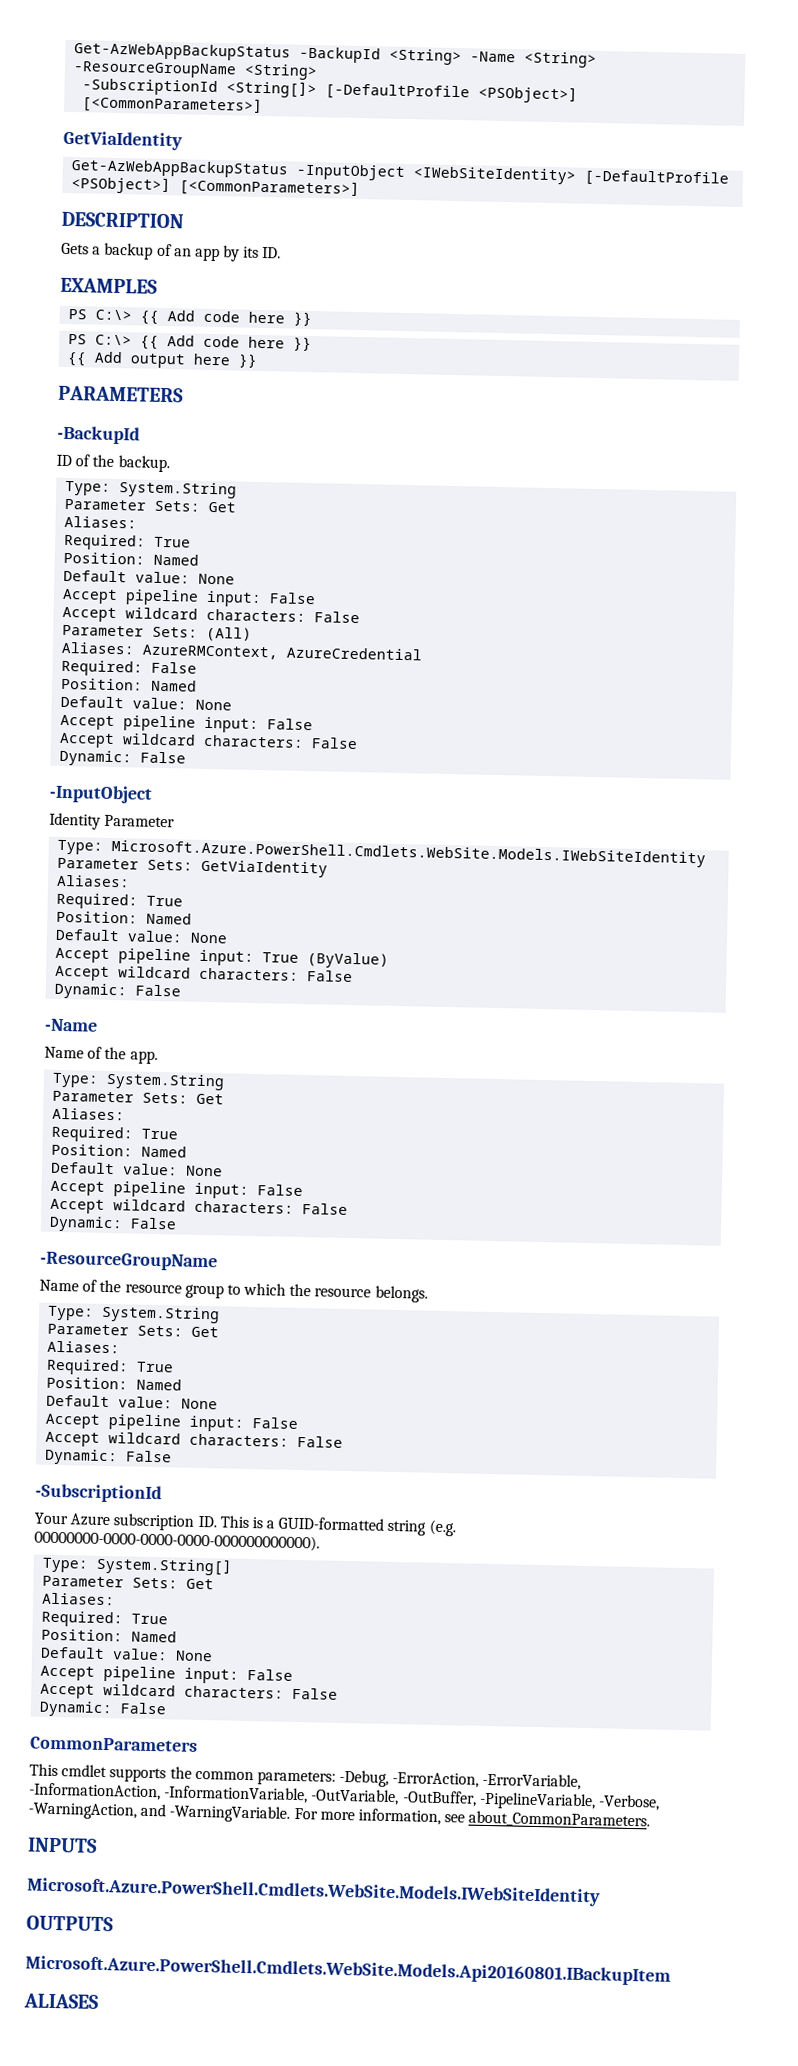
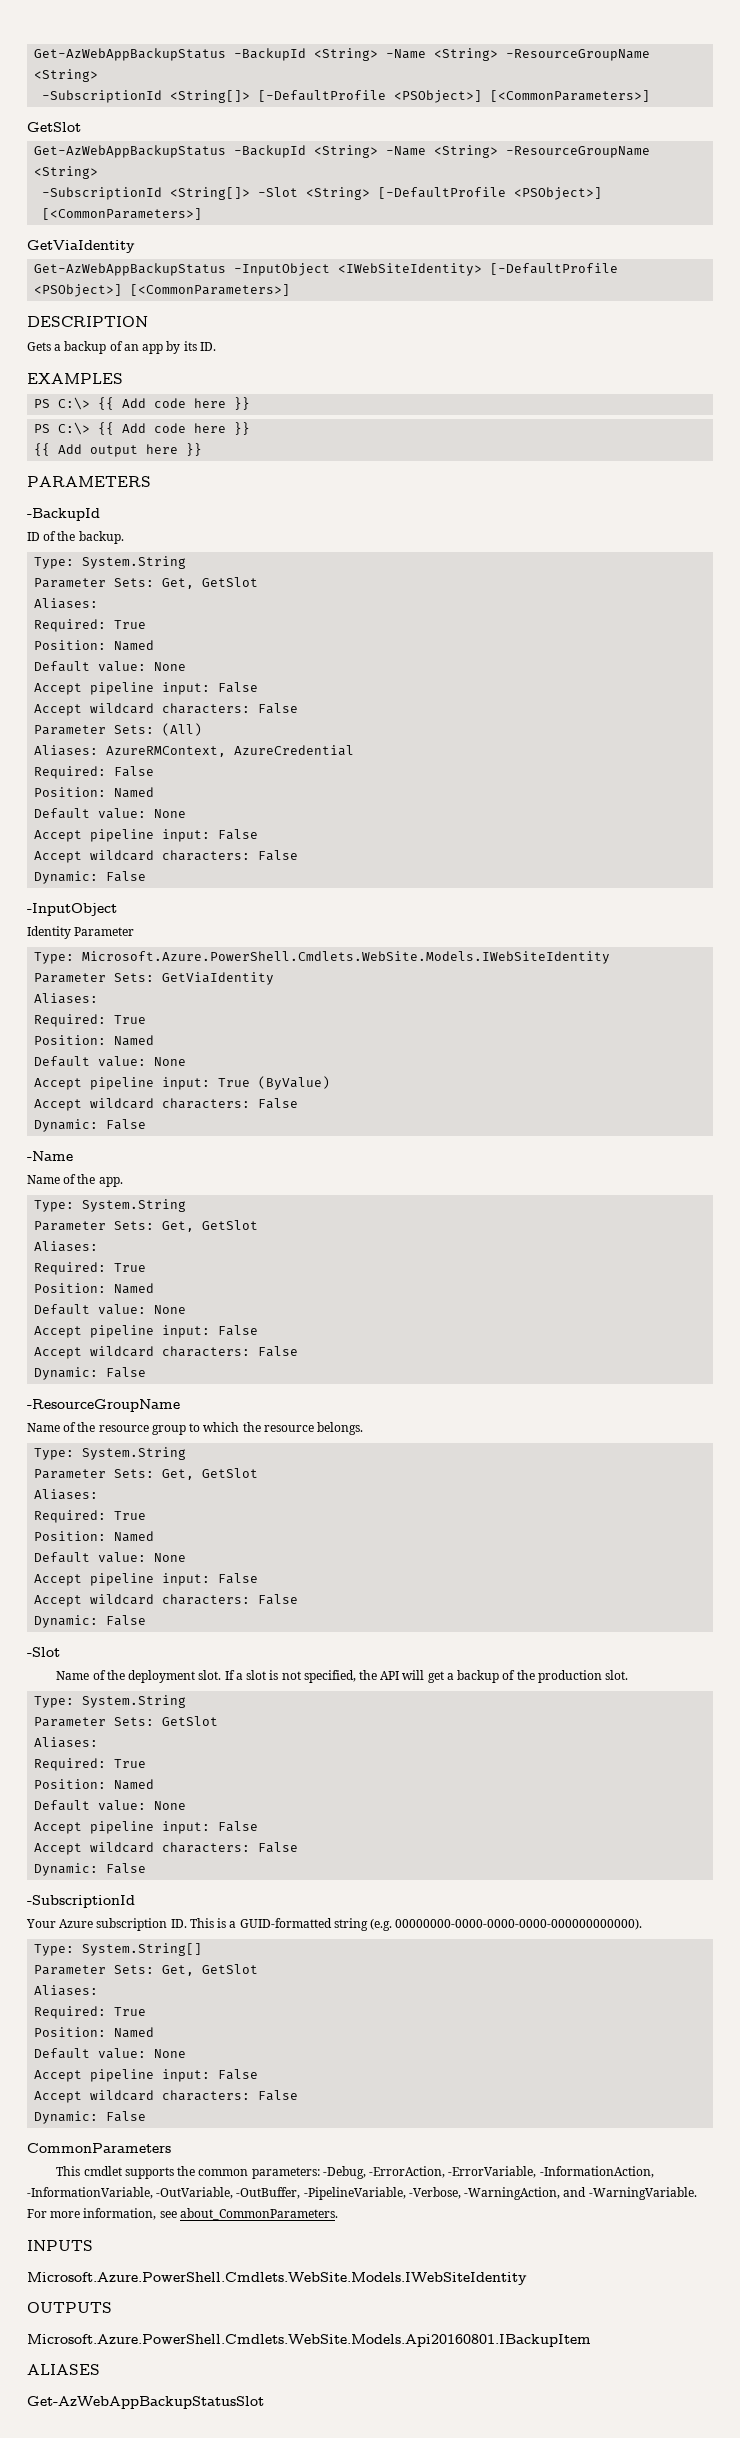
  -SubscriptionId <String[]> [-DefaultProfile <PSObject>] [<CommonParameters>]
+ GetSlot
+ Get-AzWebAppBackupStatus -BackupId <String> -Name <String> -ResourceGroupName <String>
+ -SubscriptionId <String[]> -Slot <String> [-DefaultProfile <PSObject>] [<CommonParameters>]
  ID of the backup.
  Type: System.String
- Parameter Sets: Get
+ Parameter Sets: Get, GetSlot
  Name of the app.
  Type: System.String
- Parameter Sets: Get
+ Parameter Sets: Get, GetSlot
  Name of the resource group to which the resource belongs.
  Type: System.String
- Parameter Sets: Get
+ Parameter Sets: Get, GetSlot
+ Aliases:
+ Required: True
+ Position: Named
+ Default value: None
+ Accept pipeline input: False
+ Accept wildcard characters: False
+ Dynamic: False
+ -Slot
+ Name of the deployment slot. If a slot is not specified, the API will get a backup of the production slot.
+ Type: System.String
+ Parameter Sets: GetSlot
  Type: System.String[]
- Parameter Sets: Get
+ Parameter Sets: Get, GetSlot
+ Get-AzWebAppBackupStatusSlot

